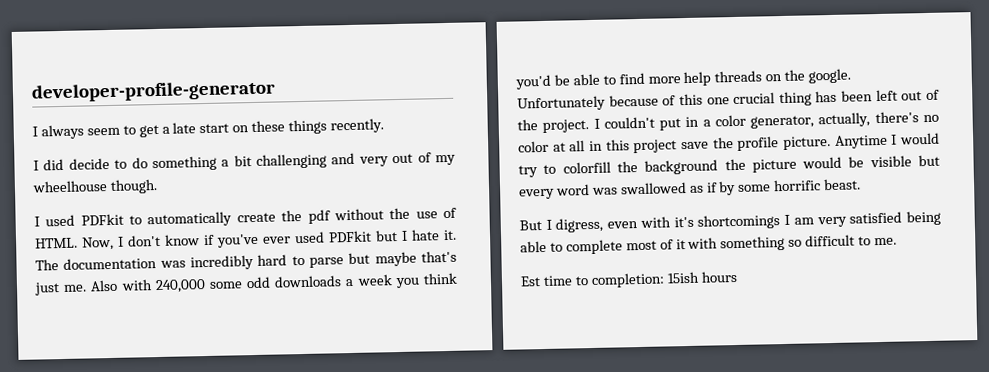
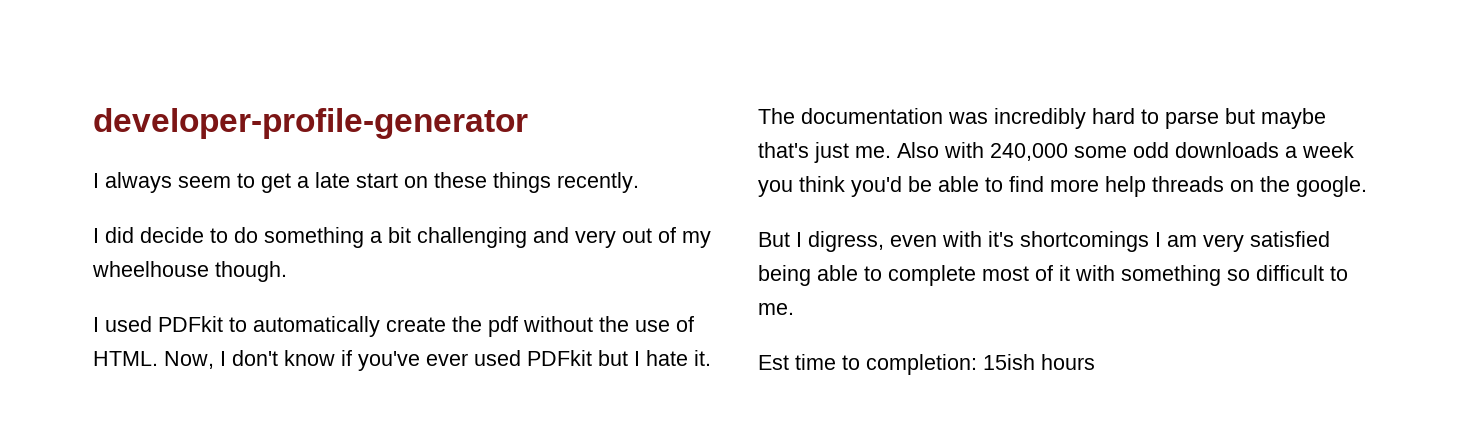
- Unfortunately because of this one crucial thing has been left out of the project. I couldn't put in a color generator, actually, there's no color at all in this project save the profile picture. Anytime I would try to colorfill the background the picture would be visible but every word was swallowed as if by some horrific beast.

